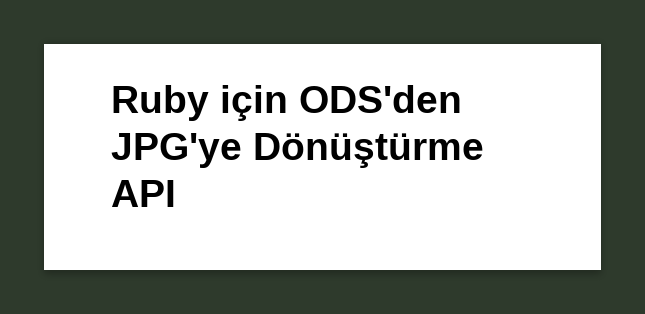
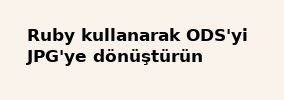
- Ruby için ODS'den JPG'ye Dönüştürme API
+ Ruby kullanarak ODS'yi JPG'ye dönüştürün

